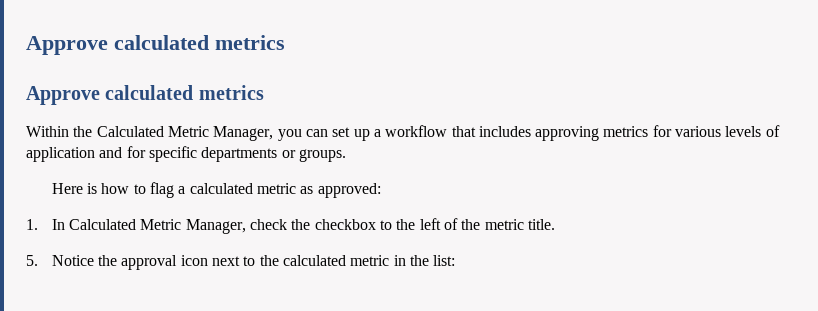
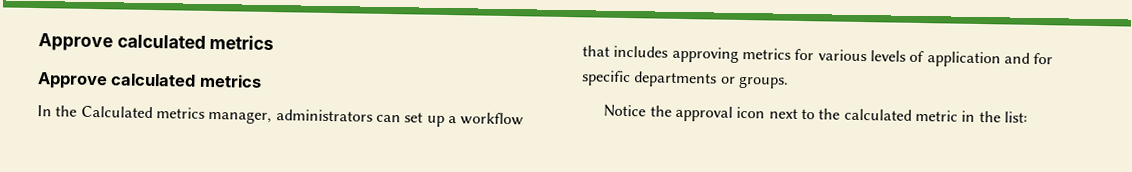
- Within the Calculated Metric Manager, you can set up a workflow that includes approving metrics for various levels of application and for specific departments or groups.
+ In the Calculated metrics manager, administrators can set up a workflow that includes approving metrics for various levels of application and for specific departments or groups.
- Here is how to flag a calculated metric as approved:
- 1. In Calculated Metric Manager, check the checkbox to the left of the metric title.
- 5. Notice the approval icon next to the calculated metric in the list:
+ Notice the approval icon next to the calculated metric in the list:

